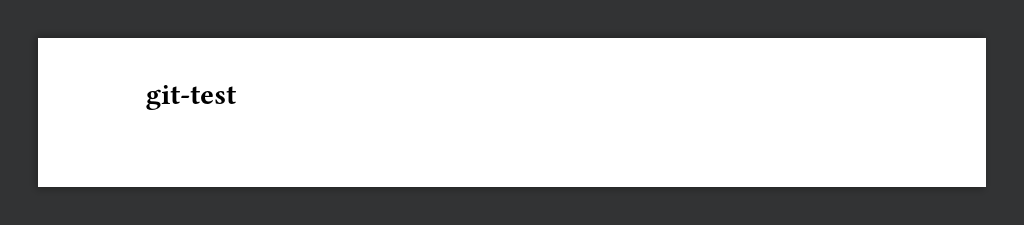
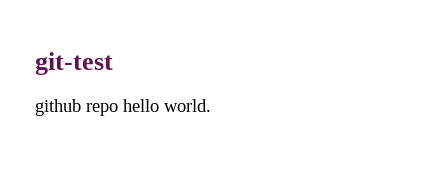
+ github repo hello world.

